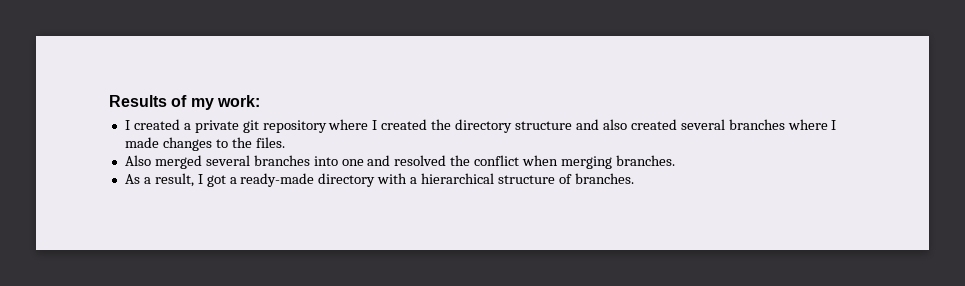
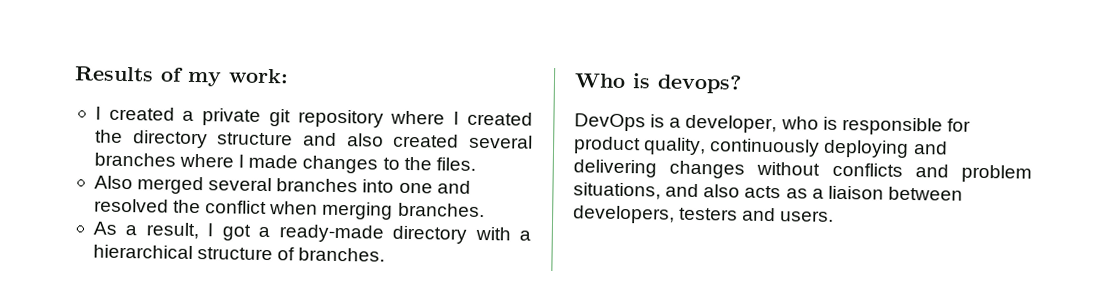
+ Who is devops?
+ DevOps is a developer, who is responsible for product quality, continuously deploying and delivering changes without conflicts and problem situations, and also acts as a liaison between developers, testers and users.

